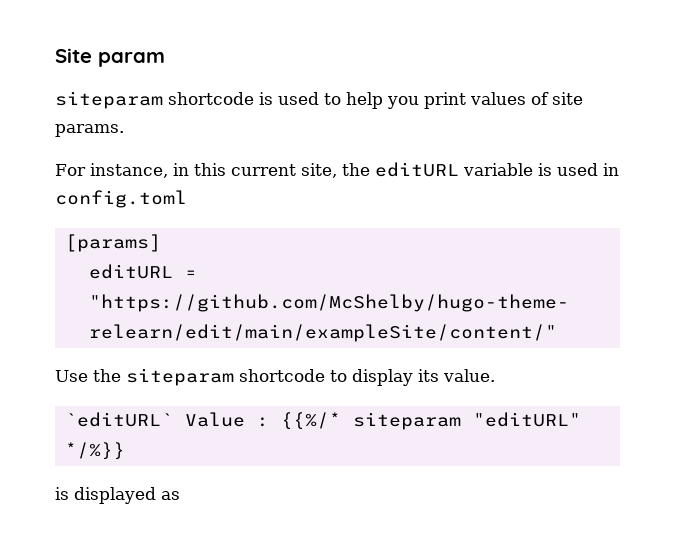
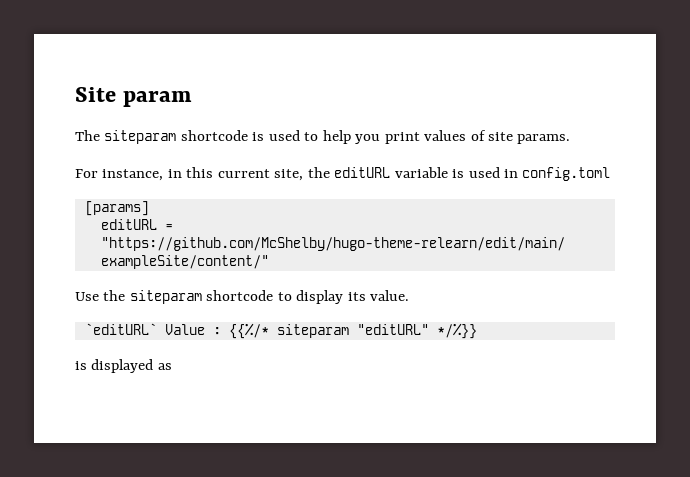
- siteparam shortcode is used to help you print values of site params.
+ The siteparam shortcode is used to help you print values of site params.

